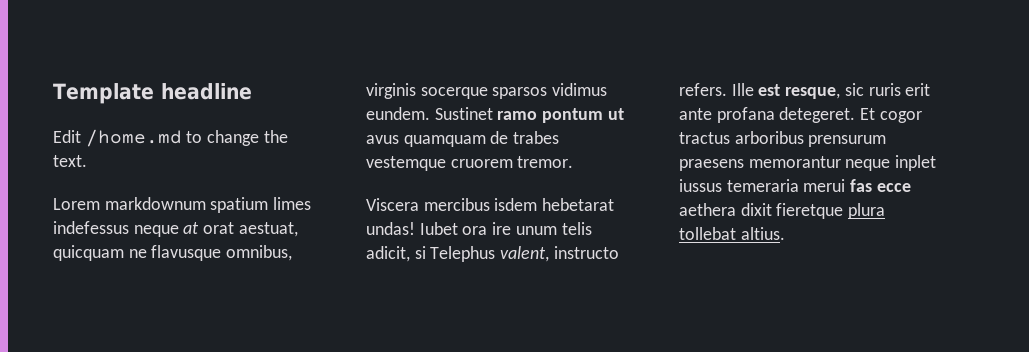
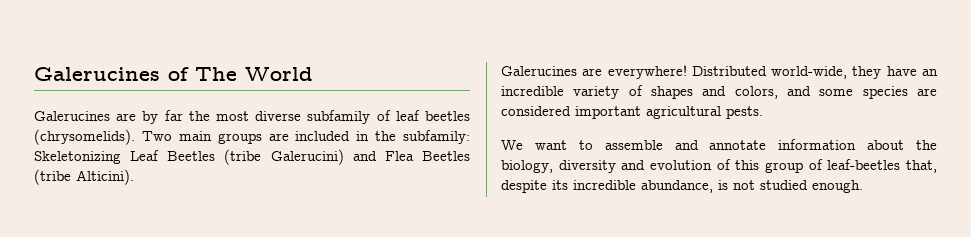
- Template headline
- Edit /home.md to change the text.
- Lorem markdownum spatium limes indefessus neque at orat aestuat, quicquam ne flavusque omnibus, virginis socerque sparsos vidimus eundem. Sustinet ramo pontum ut avus quamquam de trabes vestemque cruorem tremor.
- Viscera mercibus isdem hebetarat undas! Iubet ora ire unum telis adicit, si Telephus valent, instructo refers. Ille est resque, sic ruris erit ante profana detegeret. Et cogor tractus arboribus prensurum praesens memorantur neque inplet iussus temeraria merui fas ecce aethera dixit fieretque plura tollebat altius.
+ Galerucines of The World
+ Galerucines are by far the most diverse subfamily of leaf beetles (chrysomelids). Two main groups are included in the subfamily: Skeletonizing Leaf Beetles (tribe Galerucini) and Flea Beetles (tribe Alticini).
+ Galerucines are everywhere! Distributed world-wide, they have an incredible variety of shapes and colors, and some species are considered important agricultural pests.
+ We want to assemble and annotate information about the biology, diversity and evolution of this group of leaf-beetles that, despite its incredible abundance, is not studied enough.

